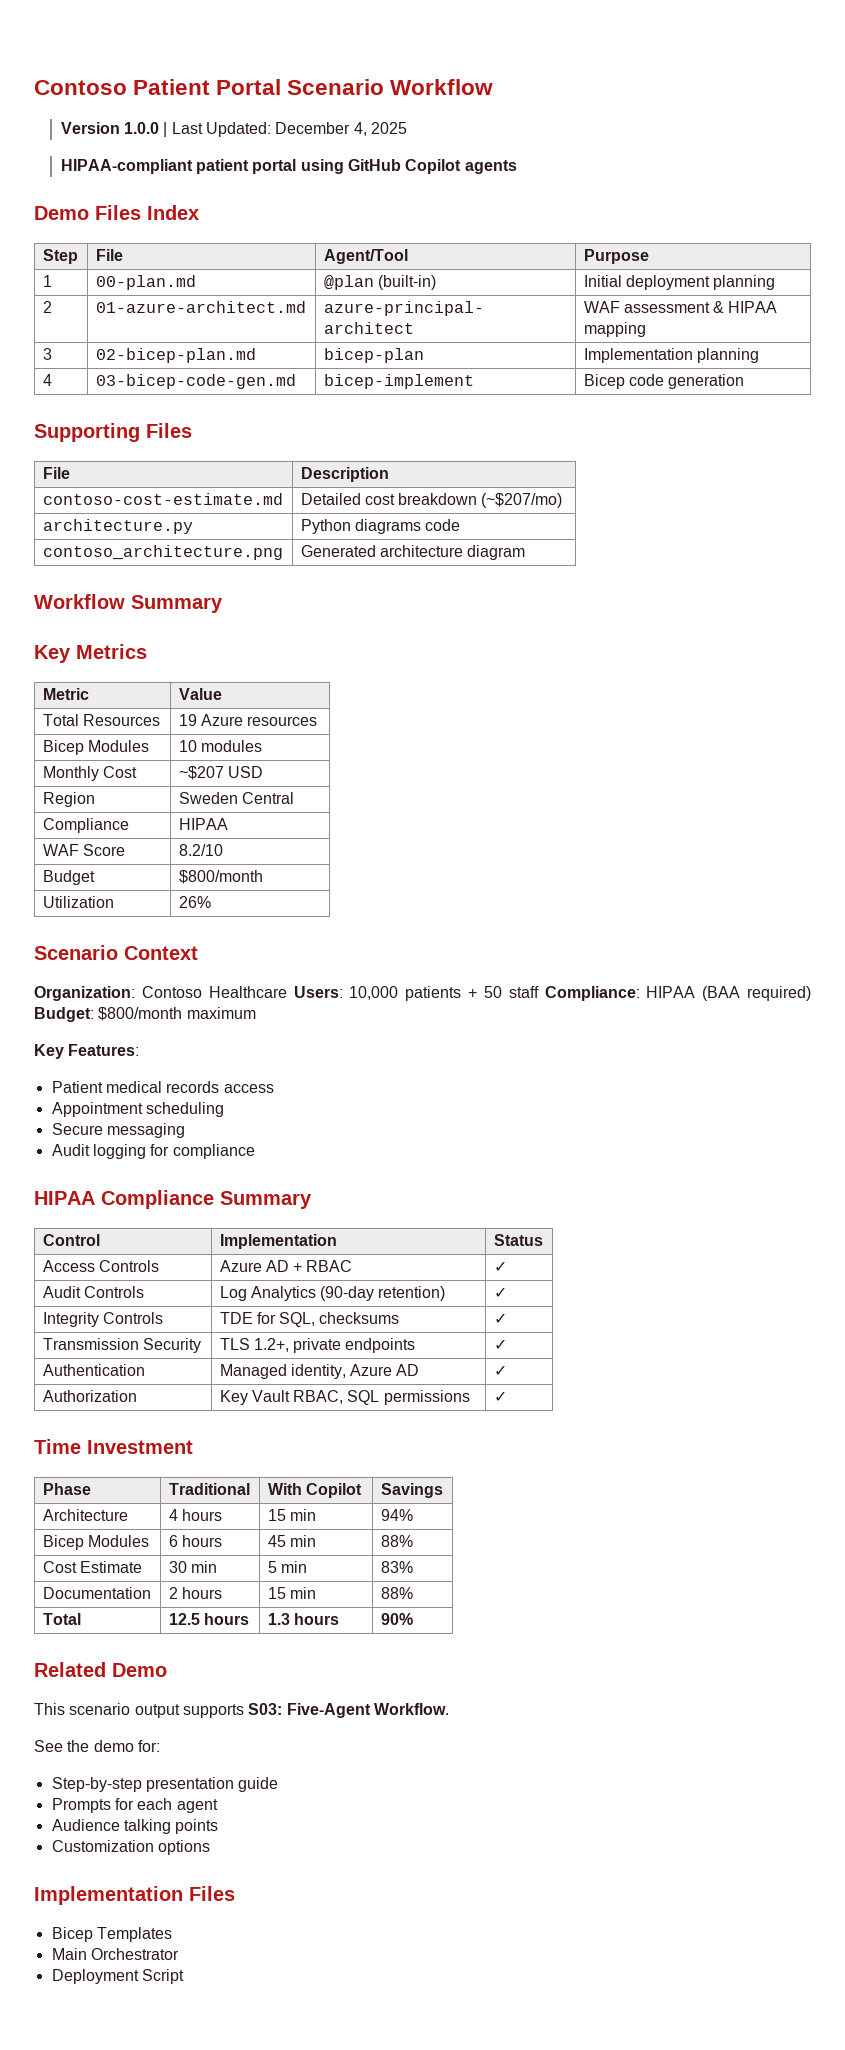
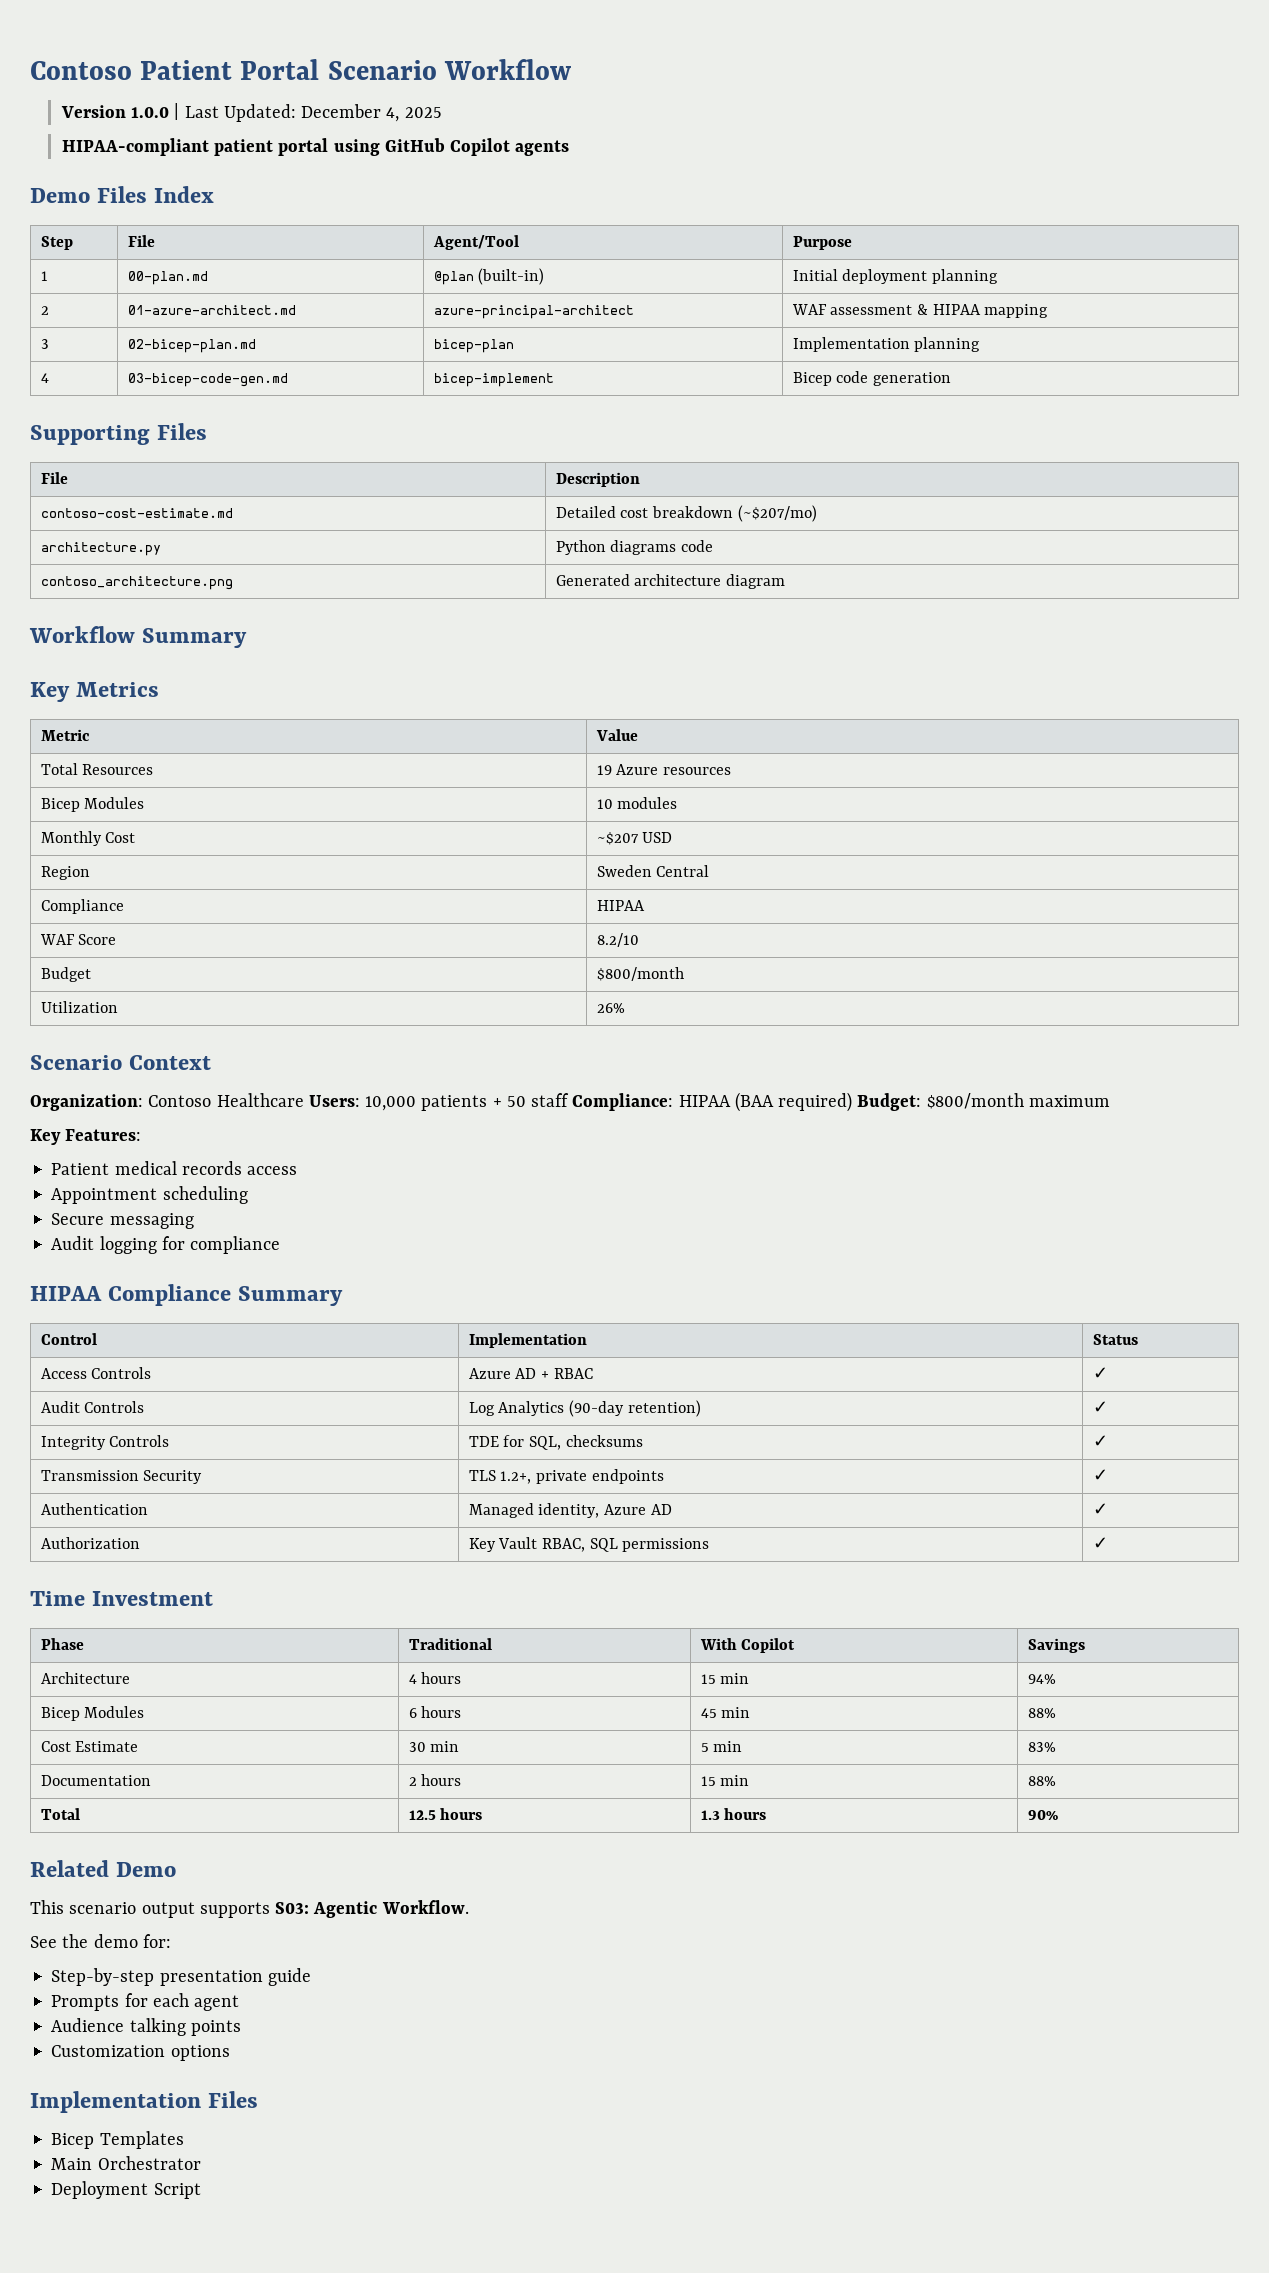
- This scenario output supports S03: Five-Agent Workflow.
+ This scenario output supports S03: Agentic Workflow.

